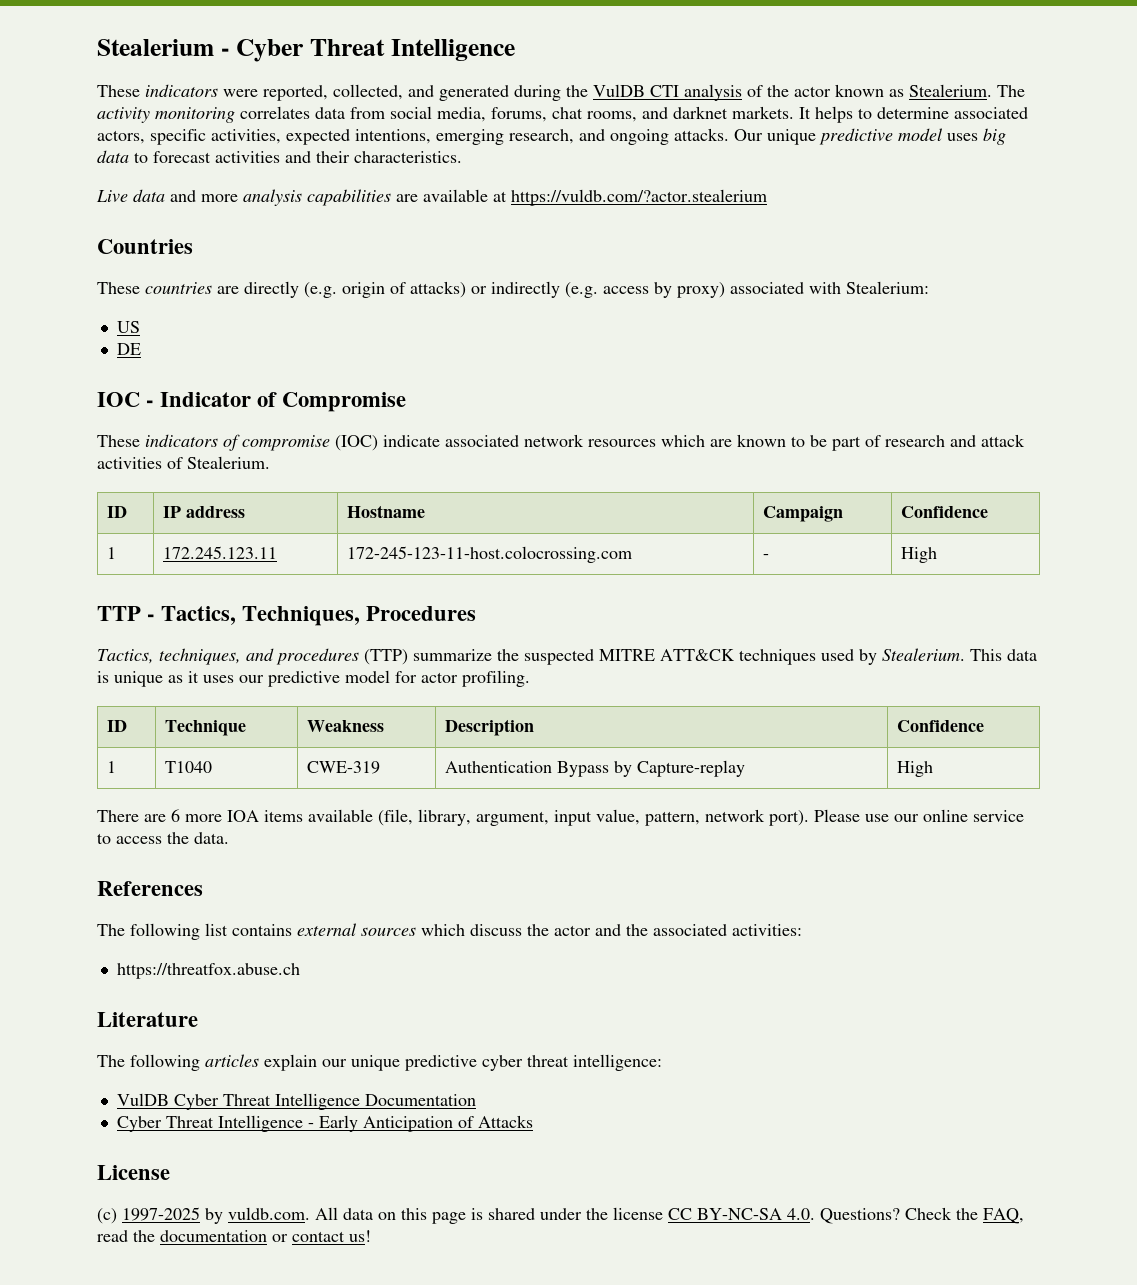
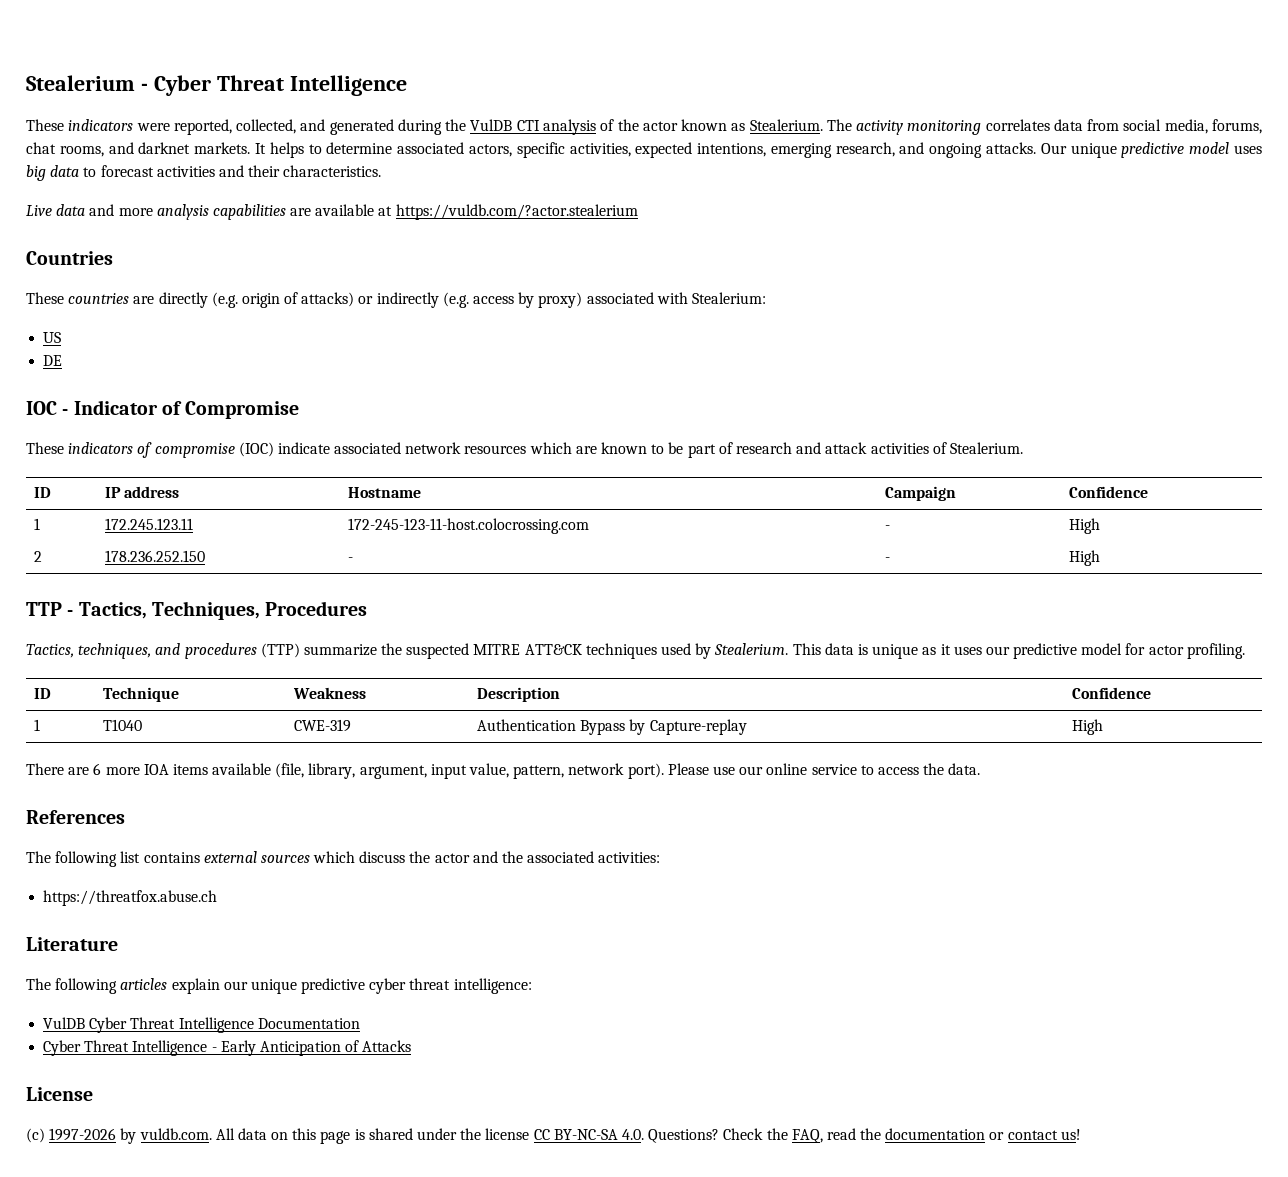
+ 2 | 178.236.252.150 | - | - | High
- (c) 1997-2025 by vuldb.com. All data on this page is shared under the license CC BY-NC-SA 4.0. Questions?
+ (c) 1997-2026 by vuldb.com. All data on this page is shared under the license CC BY-NC-SA 4.0. Questions?

